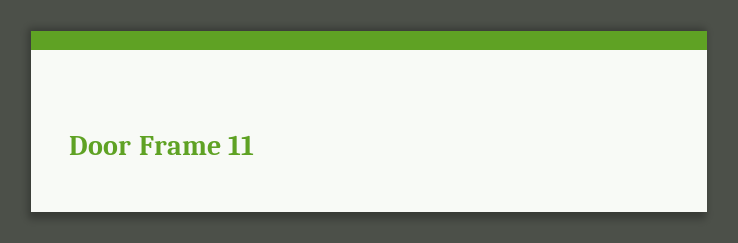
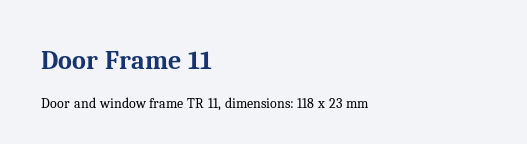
+ Door and window frame TR 11, dimensions: 118 x 23 mm

